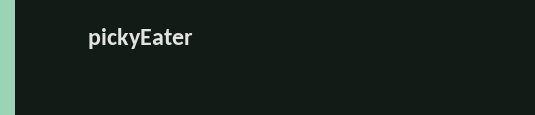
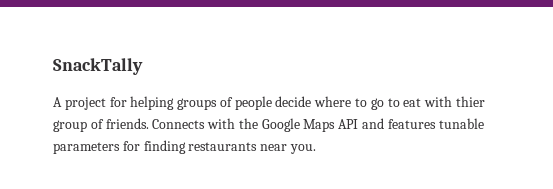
- pickyEater
+ SnackTally
+ A project for helping groups of people decide where to go to eat with thier group of friends. Connects with the Google Maps API and features tunable parameters for finding restaurants near you.

